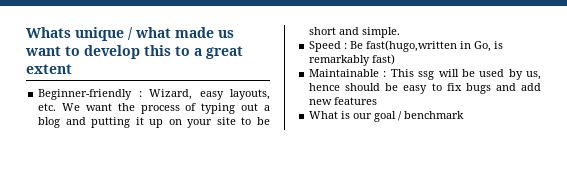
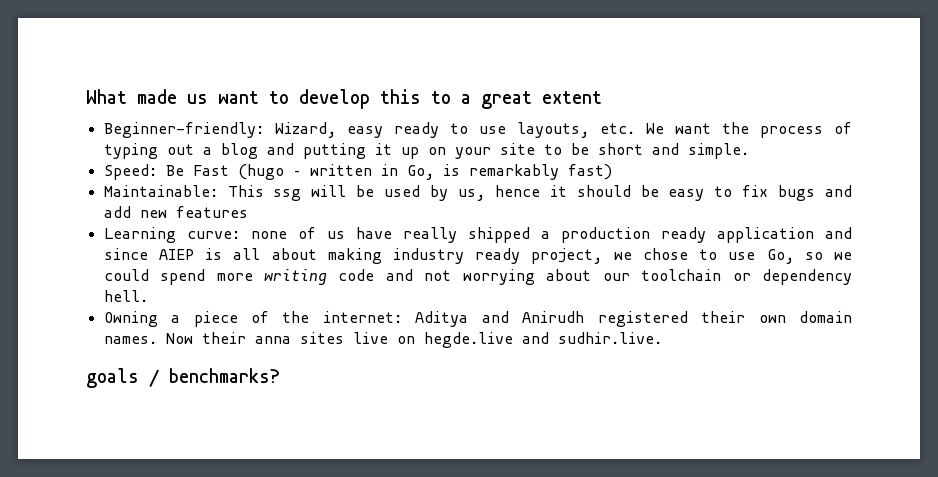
- Whats unique / what made us want to develop this to a great extent
+ What made us want to develop this to a great extent
- Beginner-friendly : Wizard, easy layouts, etc. We want the process of typing out a blog and putting it up on your site to be short and simple.
+ Beginner-friendly: Wizard, easy ready to use layouts, etc. We want the process of typing out a blog and putting it up on your site to be short and simple.
- Speed : Be fast(hugo,written in Go, is remarkably fast)
+ Speed: Be Fast (hugo – written in Go, is remarkably fast)
- Maintainable : This ssg will be used by us, hence should be easy to fix bugs and add new features
+ Maintainable: This ssg will be used by us, hence it should be easy to fix bugs and add new features
- What is our goal / benchmark
+ Learning curve: none of us have really shipped a production ready application and since AIEP is all about making industry ready project, we chose to use Go, so we could spend more writing code and not worrying about our toolchain or dependency hell.
+ Owning a piece of the internet: Aditya and Anirudh registered their own domain names. Now their anna sites live on hegde.live and sudhir.live.
+ goals / benchmarks?

